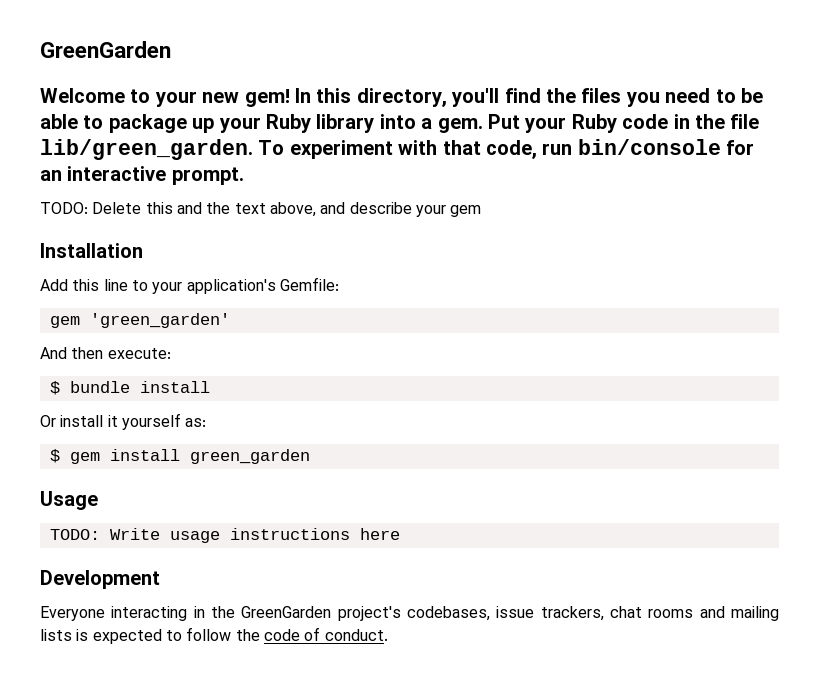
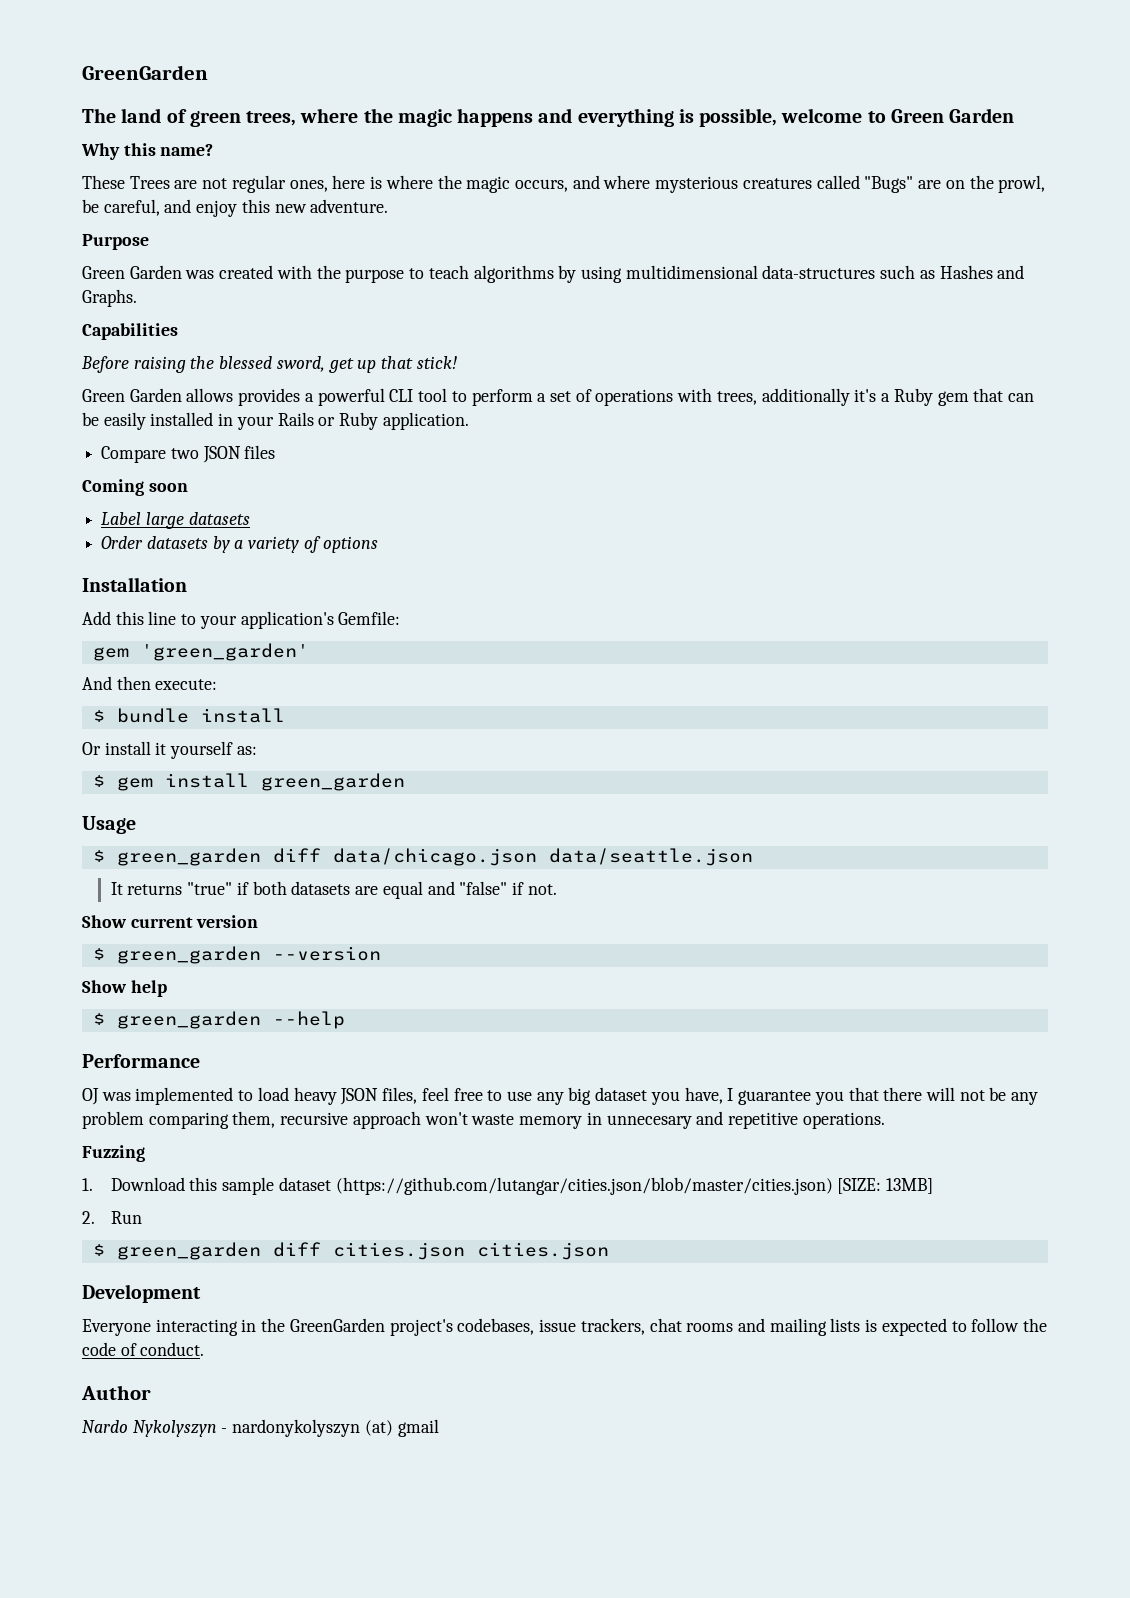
- Welcome to your new gem! In this directory, you'll find the files you need to be able to package up your Ruby library into a gem. Put your Ruby code in the file lib/green_garden. To experiment with that code, run bin/console for an interactive prompt.
- TODO: Delete this and the text above, and describe your gem
+ The land of green trees, where the magic happens and everything is possible, welcome to Green Garden
+ Why this name?
+ These Trees are not regular ones, here is where the magic occurs, and where mysterious creatures called "Bugs" are on the prowl, be careful, and enjoy this new adventure.
+ Purpose
+ Green Garden was created with the purpose to teach algorithms by using multidimensional data-structures such as Hashes and Graphs.
+ Capabilities
+ Before raising the blessed sword, get up that stick!
+ Green Garden allows provides a powerful CLI tool to perform a set of operations with trees, additionally it's a Ruby gem that can be easily installed in your Rails or Ruby application.
+ Compare two JSON files
+ Coming soon
+ Label large datasets
+ Order datasets by a variety of options
- TODO: Write usage instructions here
+ $ green_garden diff data/chicago.json data/seattle.json
+ It returns "true" if both datasets are equal and "false" if not.
+ Show current version
+ $ green_garden --version
+ Show help
+ $ green_garden --help
+ Performance
+ OJ was implemented to load heavy JSON files, feel free to use any big dataset you have, I guarantee you that there will not be any problem comparing them, recursive approach won't waste memory in unnecesary and repetitive operations.
+ Fuzzing
+ 1. Download this sample dataset (https://github.com/lutangar/cities.json/blob/master/cities.json) [SIZE: 13MB]
+ 2. Run
+ $ green_garden diff cities.json cities.json
+ Author
+ Nardo Nykolyszyn - nardonykolyszyn (at) gmail

